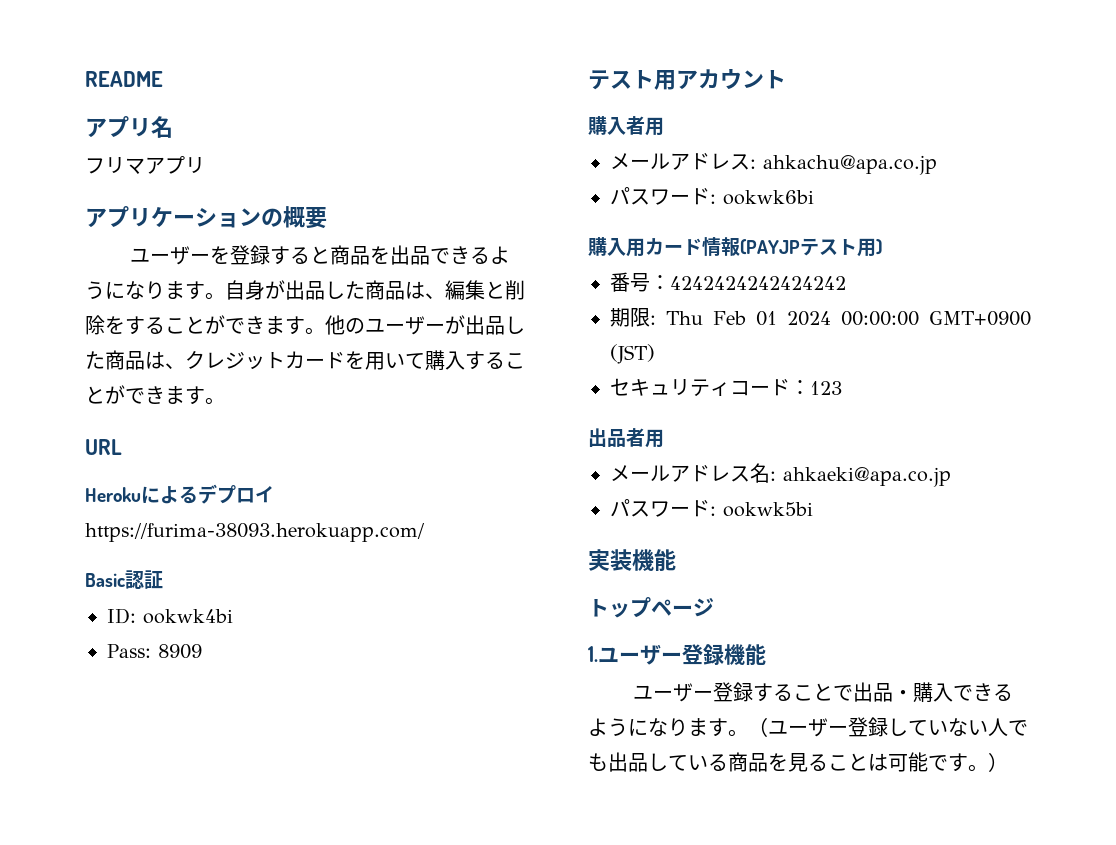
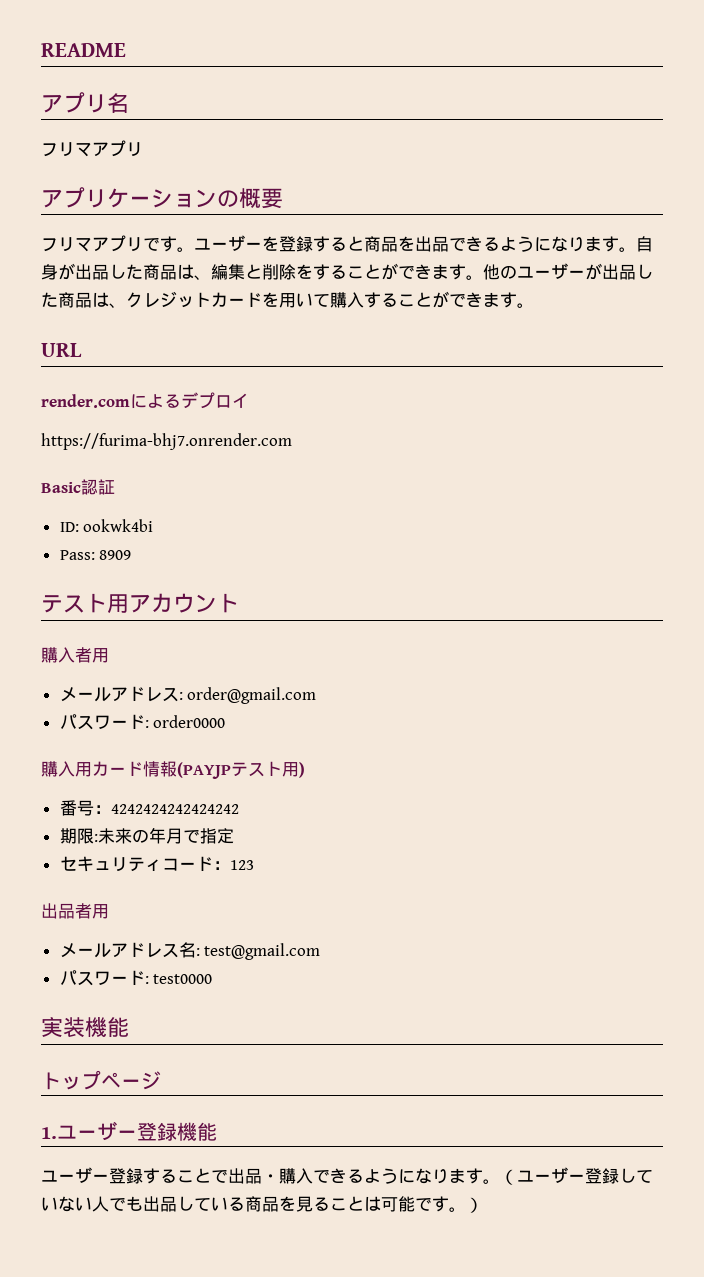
+ フリマアプリです。
- Herokuによるデプロイ
+ render.comによるデプロイ
- https://furima-38093.herokuapp.com/
+ https://furima-bhj7.onrender.com
- メールアドレス: ahkachu@apa.co.jp
- パスワード: ookwk6bi
+ メールアドレス: order@gmail.com
+ パスワード: order0000
- 期限: Thu Feb 01 2024 00:00:00 GMT+0900 (JST)
+ 期限:未来の年月で指定
- メールアドレス名: ahkaeki@apa.co.jp
- パスワード: ookwk5bi
+ メールアドレス名: test@gmail.com
+ パスワード: test0000

